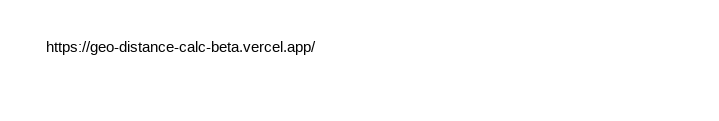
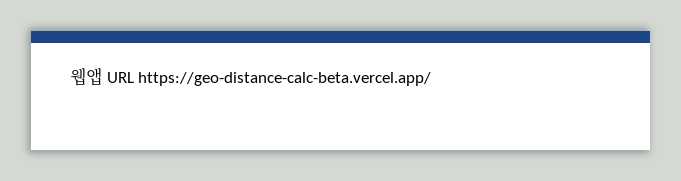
- https://geo-distance-calc-beta.vercel.app/
+ 웹앱 URL https://geo-distance-calc-beta.vercel.app/

